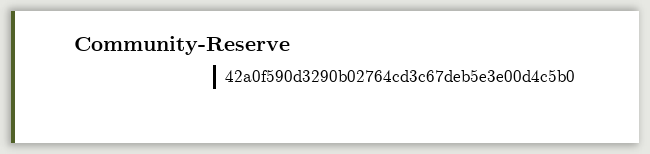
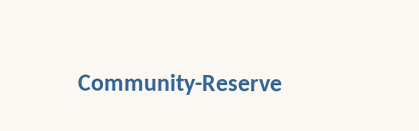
- 42a0f590d3290b02764cd3c67deb5e3e00d4c5b0

